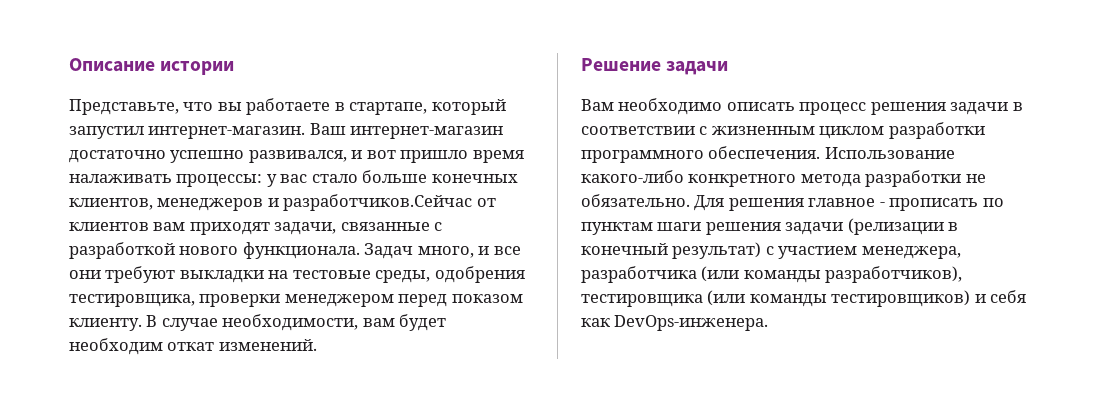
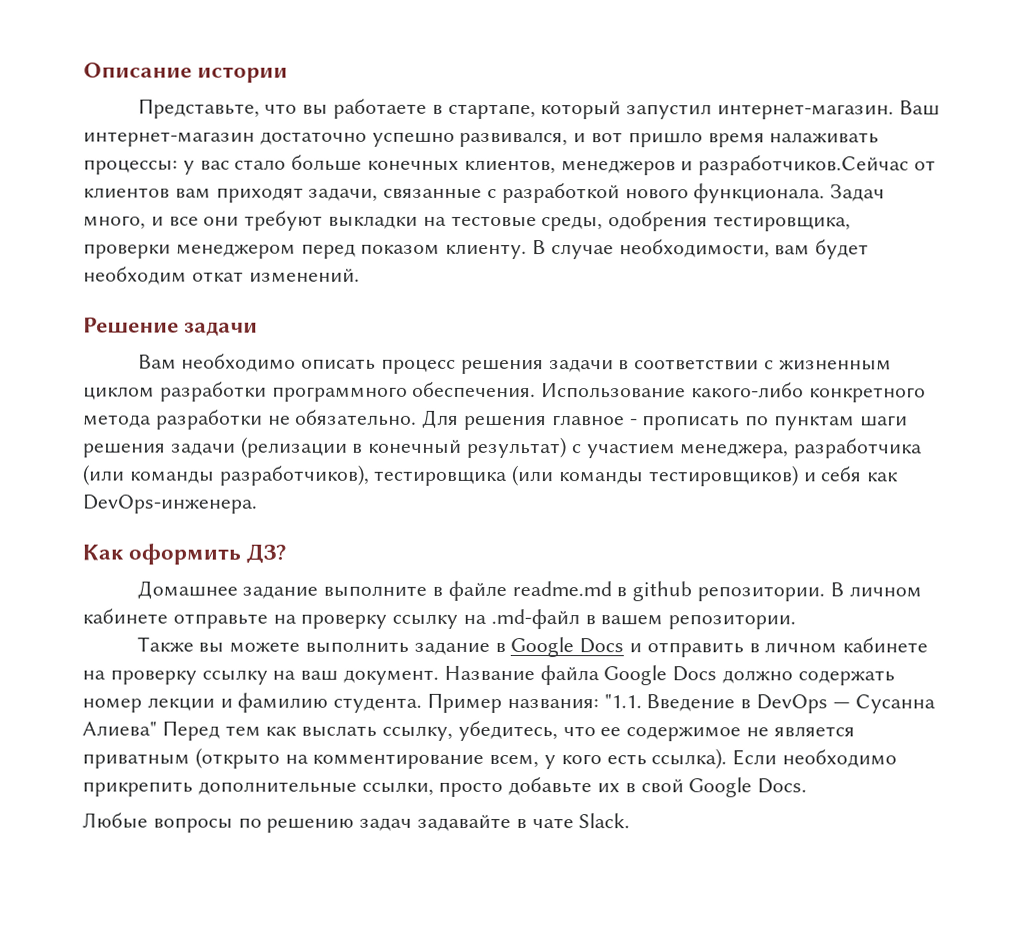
+ Как оформить ДЗ?
+ Домашнее задание выполните в файле readme.md в github репозитории. В личном кабинете отправьте на проверку ссылку на .md-файл в вашем репозитории.
+ Также вы можете выполнить задание в Google Docs и отправить в личном кабинете на проверку ссылку на ваш документ. Название файла Google Docs должно содержать номер лекции и фамилию студента. Пример названия: "1.1. Введение в DevOps — Сусанна Алиева" Перед тем как выслать ссылку, убедитесь, что ее содержимое не является приватным (открыто на комментирование всем, у кого есть ссылка). Если необходимо прикрепить дополнительные ссылки, просто добавьте их в свой Google Docs.
+ Любые вопросы по решению задач задавайте в чате Slack.

